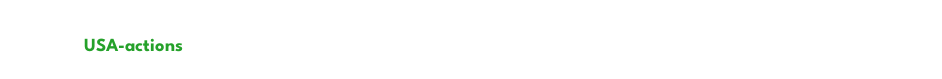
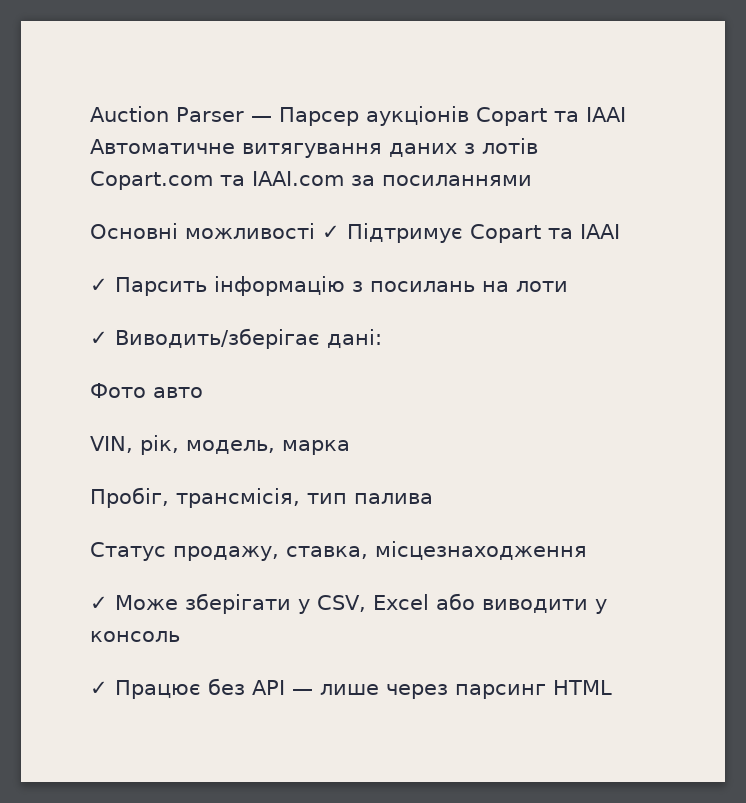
- USA-actions
+ Auction Parser — Парсер аукціонів Copart та IAAI Автоматичне витягування даних з лотів Copart.com та IAAI.com за посиланнями
+ Основні можливості ✓ Підтримує Copart та IAAI
+ ✓ Парсить інформацію з посилань на лоти
+ ✓ Виводить/зберігає дані:
+ Фото авто
+ VIN, рік, модель, марка
+ Пробіг, трансмісія, тип палива
+ Статус продажу, ставка, місцезнаходження
+ ✓ Може зберігати у CSV, Excel або виводити у консоль
+ ✓ Працює без API — лише через парсинг HTML

